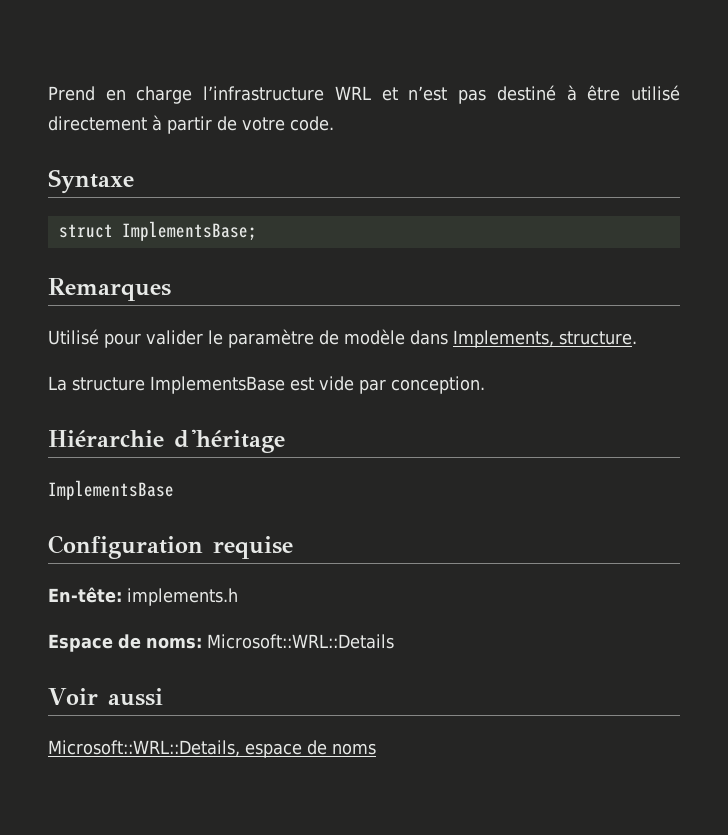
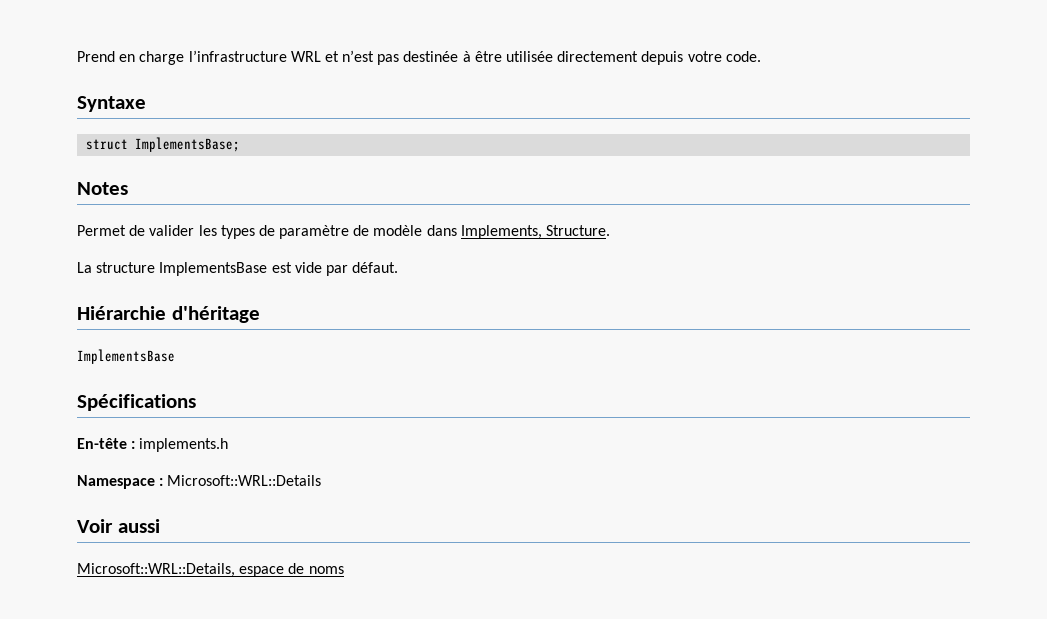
- Prend en charge l’infrastructure WRL et n’est pas destiné à être utilisé directement à partir de votre code.
+ Prend en charge l’infrastructure WRL et n’est pas destinée à être utilisée directement depuis votre code.
- Remarques
- Utilisé pour valider le paramètre de modèle dans Implements, structure.
+ Notes
+ Permet de valider les types de paramètre de modèle dans Implements, Structure.
- La structure ImplementsBase est vide par conception.
+ La structure ImplementsBase est vide par défaut.
- Configuration requise
- En-tête: implements.h
- Espace de noms: Microsoft::WRL::Details
+ Spécifications
+ En-tête : implements.h
+ Namespace : Microsoft::WRL::Details

